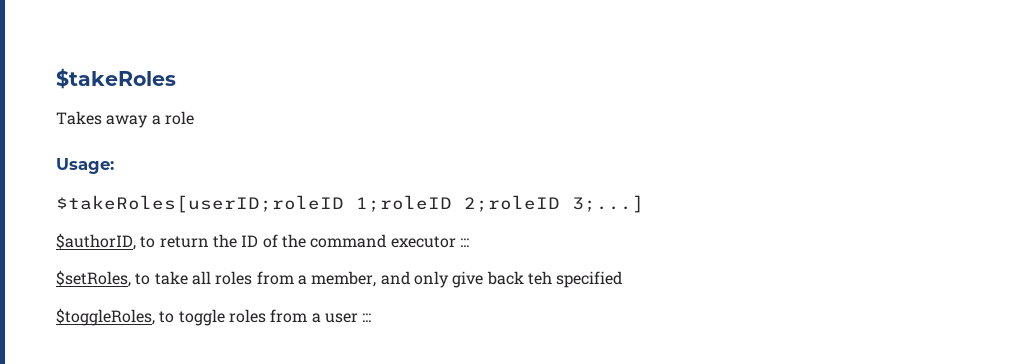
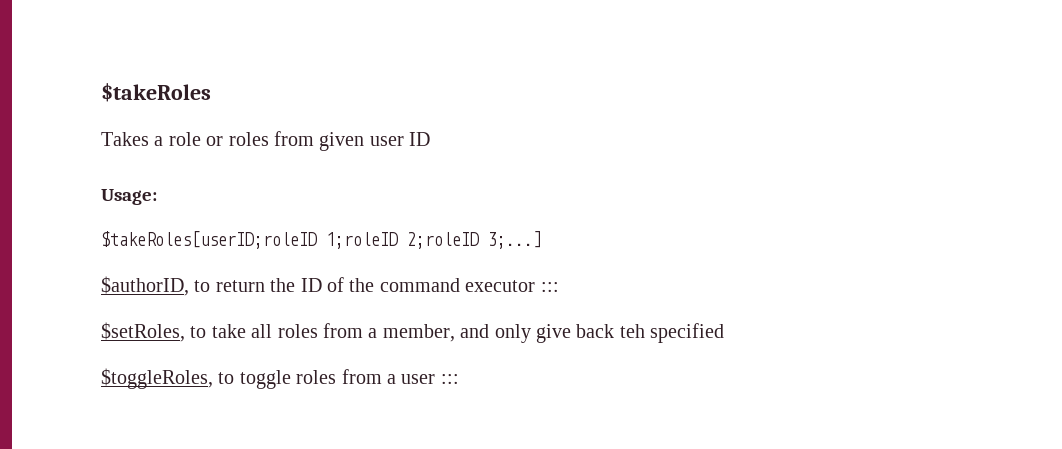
- Takes away a role
+ Takes a role or roles from given user ID

